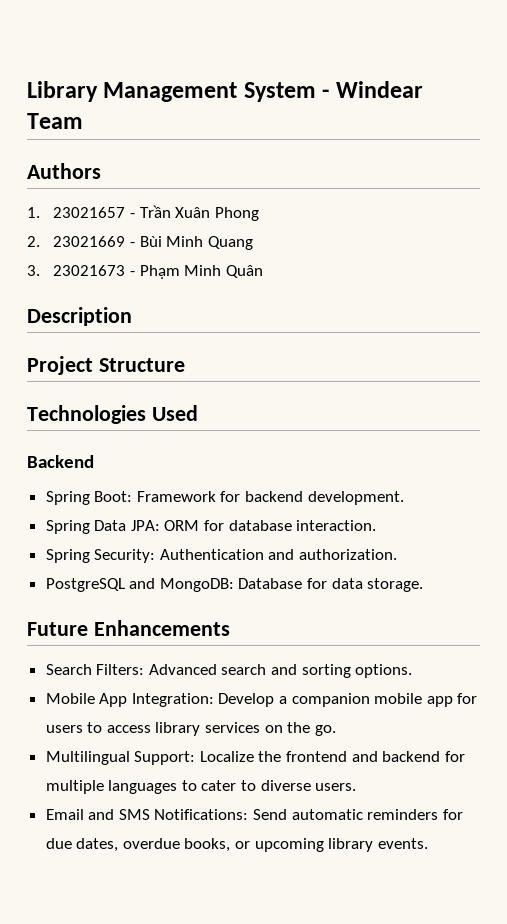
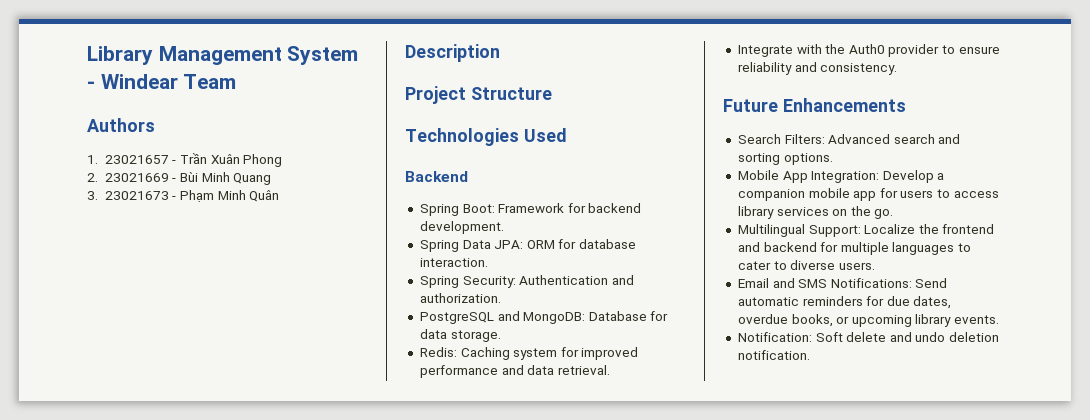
+ Redis: Caching system for improved performance and data retrieval.
+ Integrate with the Auth0 provider to ensure reliability and consistency.
+ Notification: Soft delete and undo deletion notification.

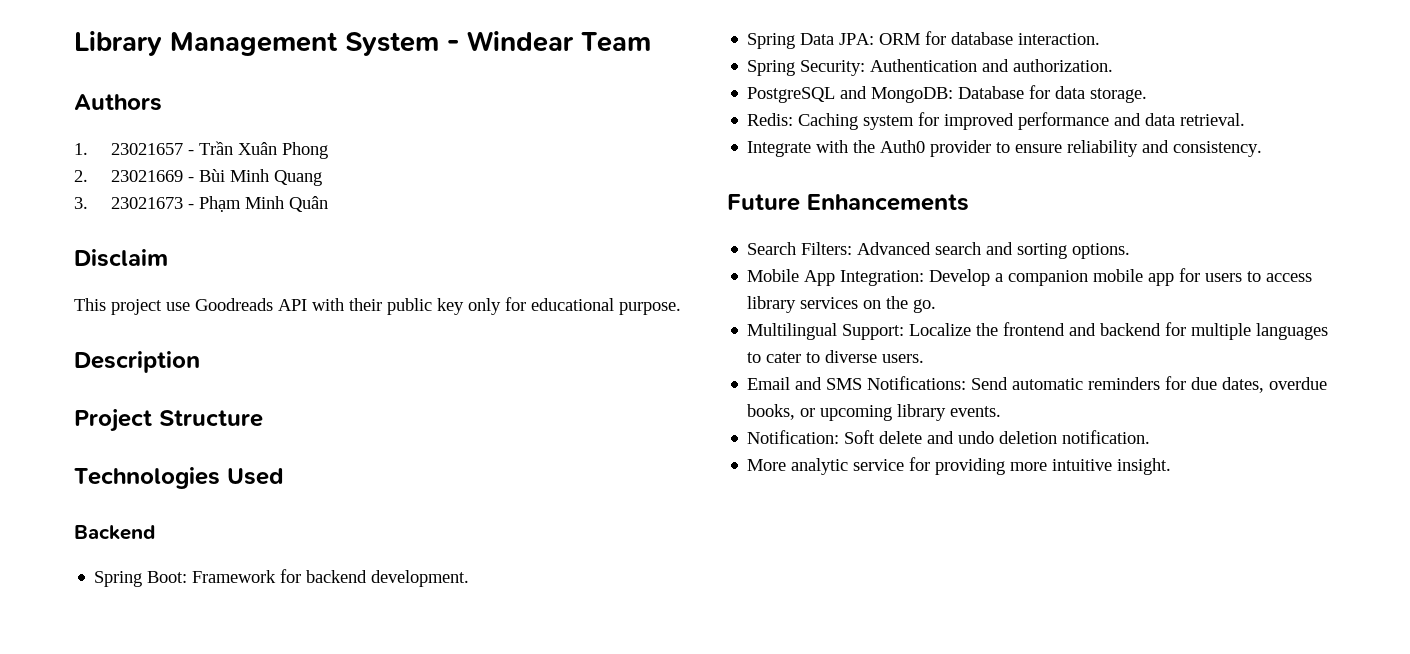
+ Disclaim
+ This project use Goodreads API with their public key only for educational purpose.
+ More analytic service for providing more intuitive insight.

